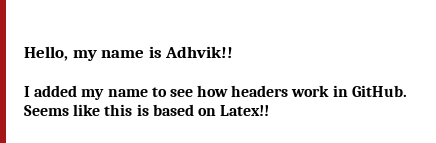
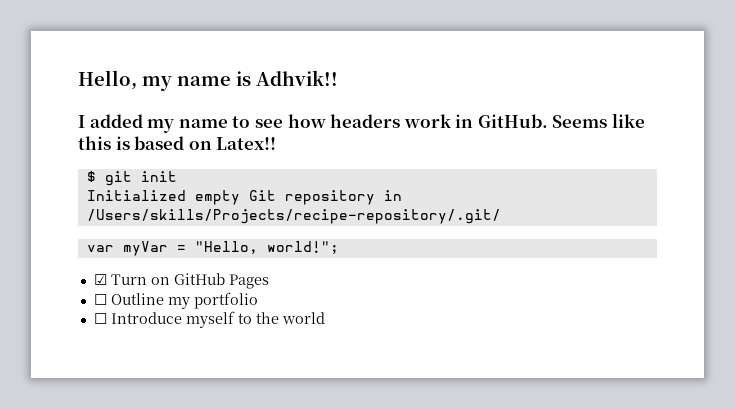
+ $ git init
+ Initialized empty Git repository in /Users/skills/Projects/recipe-repository/.git/
+ var myVar = "Hello, world!";
+ ☑ Turn on GitHub Pages
+ ☐ Outline my portfolio
+ ☐ Introduce myself to the world

